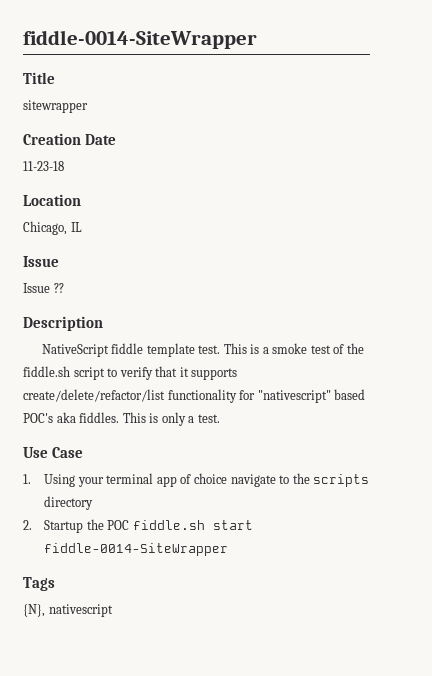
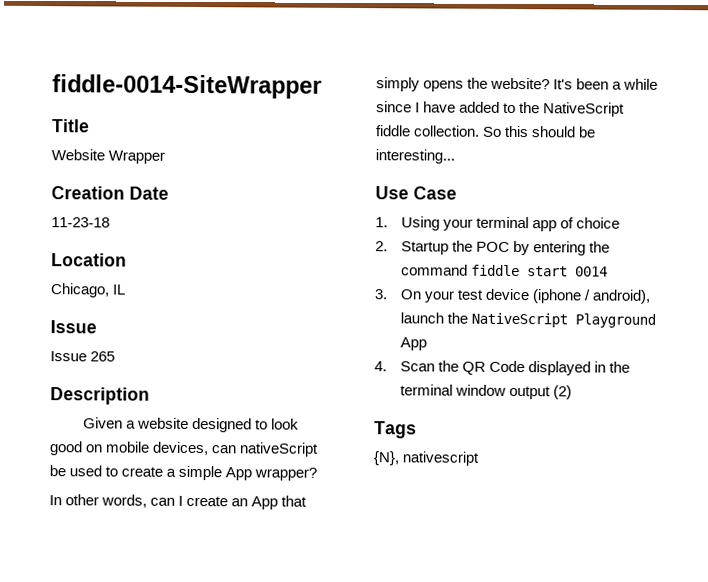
- sitewrapper
+ Website Wrapper
- Issue ??
+ Issue 265
- NativeScript fiddle template test. This is a smoke test of the fiddle.sh script to verify that it supports create/delete/refactor/list functionality for "nativescript" based POC's aka fiddles. This is only a test.
+ Given a website designed to look good on mobile devices, can nativeScript be used to create a simple App wrapper?
+ In other words, can I create an App that simply opens the website? It's been a while since I have added to the NativeScript fiddle collection. So this should be interesting...
- 1. Using your terminal app of choice navigate to the scripts directory
+ 1. Using your terminal app of choice
- 2. Startup the POC fiddle.sh start fiddle-0014-SiteWrapper
+ 2. Startup the POC by entering the command fiddle start 0014
+ 3. On your test device (iphone / android), launch the NativeScript Playground App
+ 4. Scan the QR Code displayed in the terminal window output (2)

